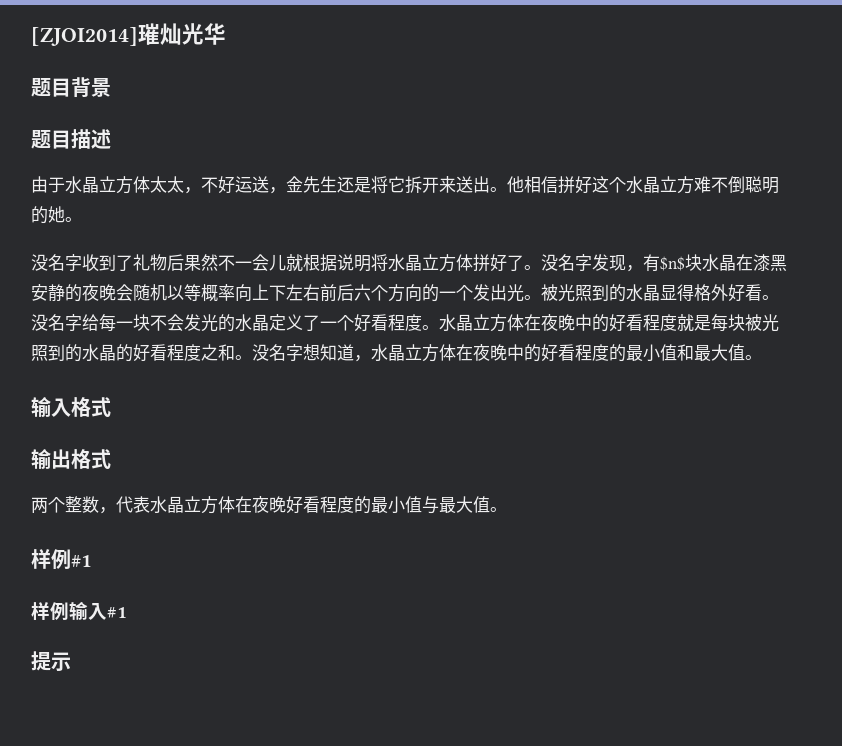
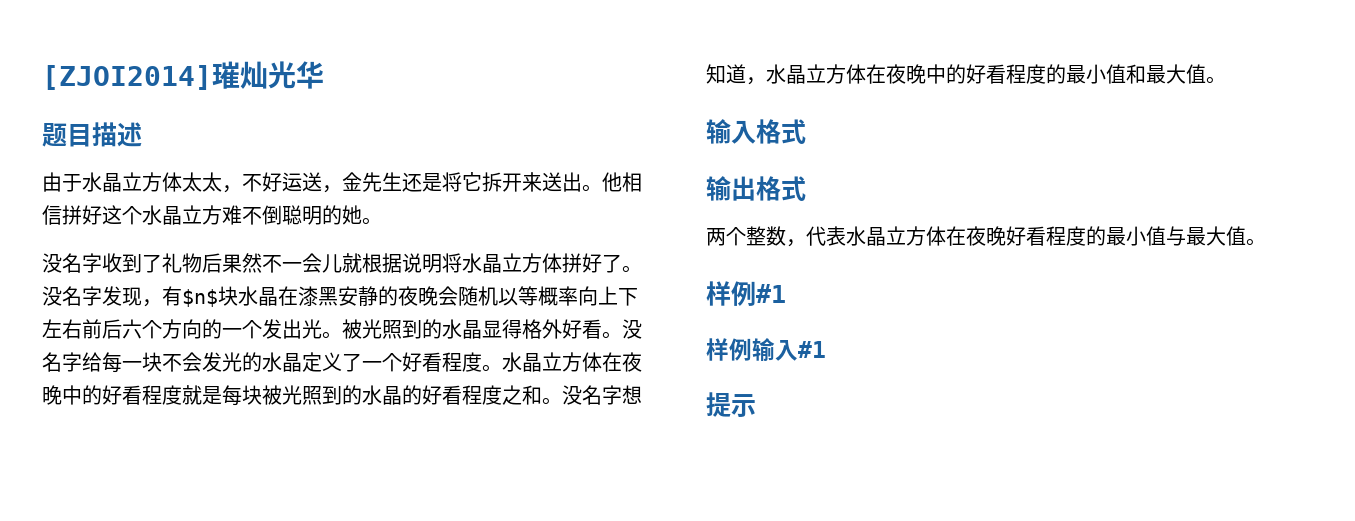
- 题目背景

